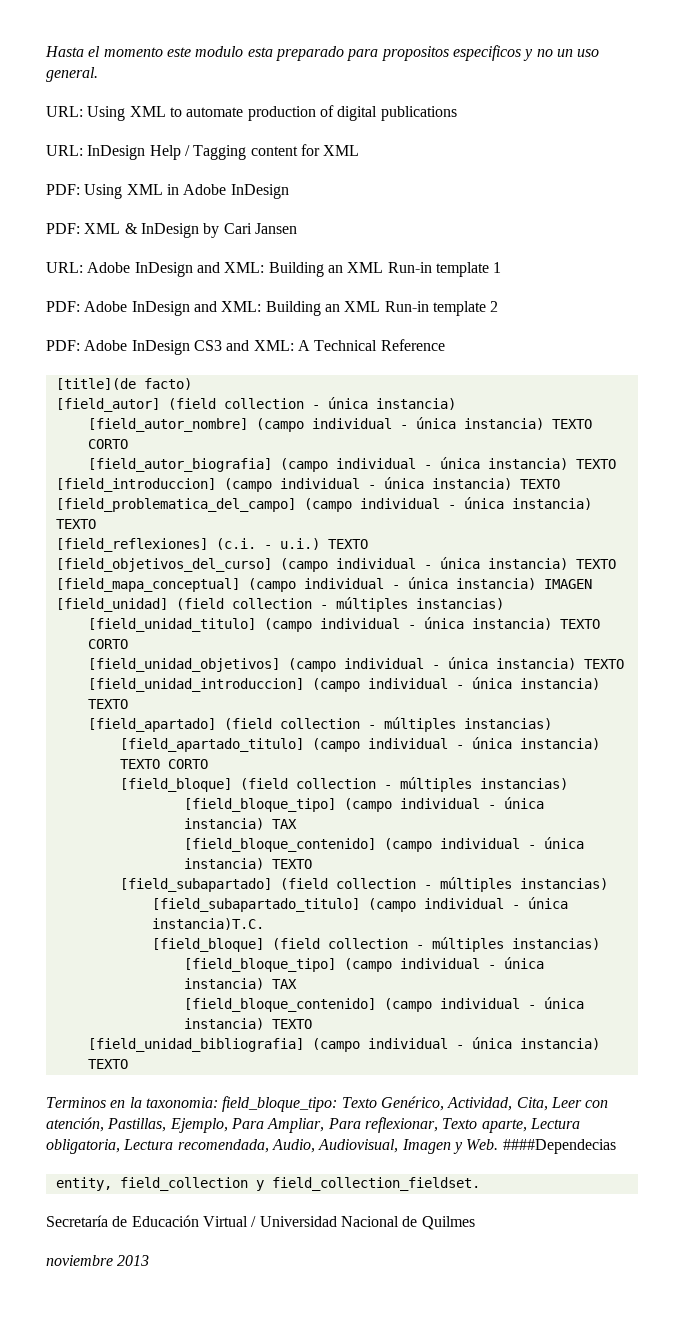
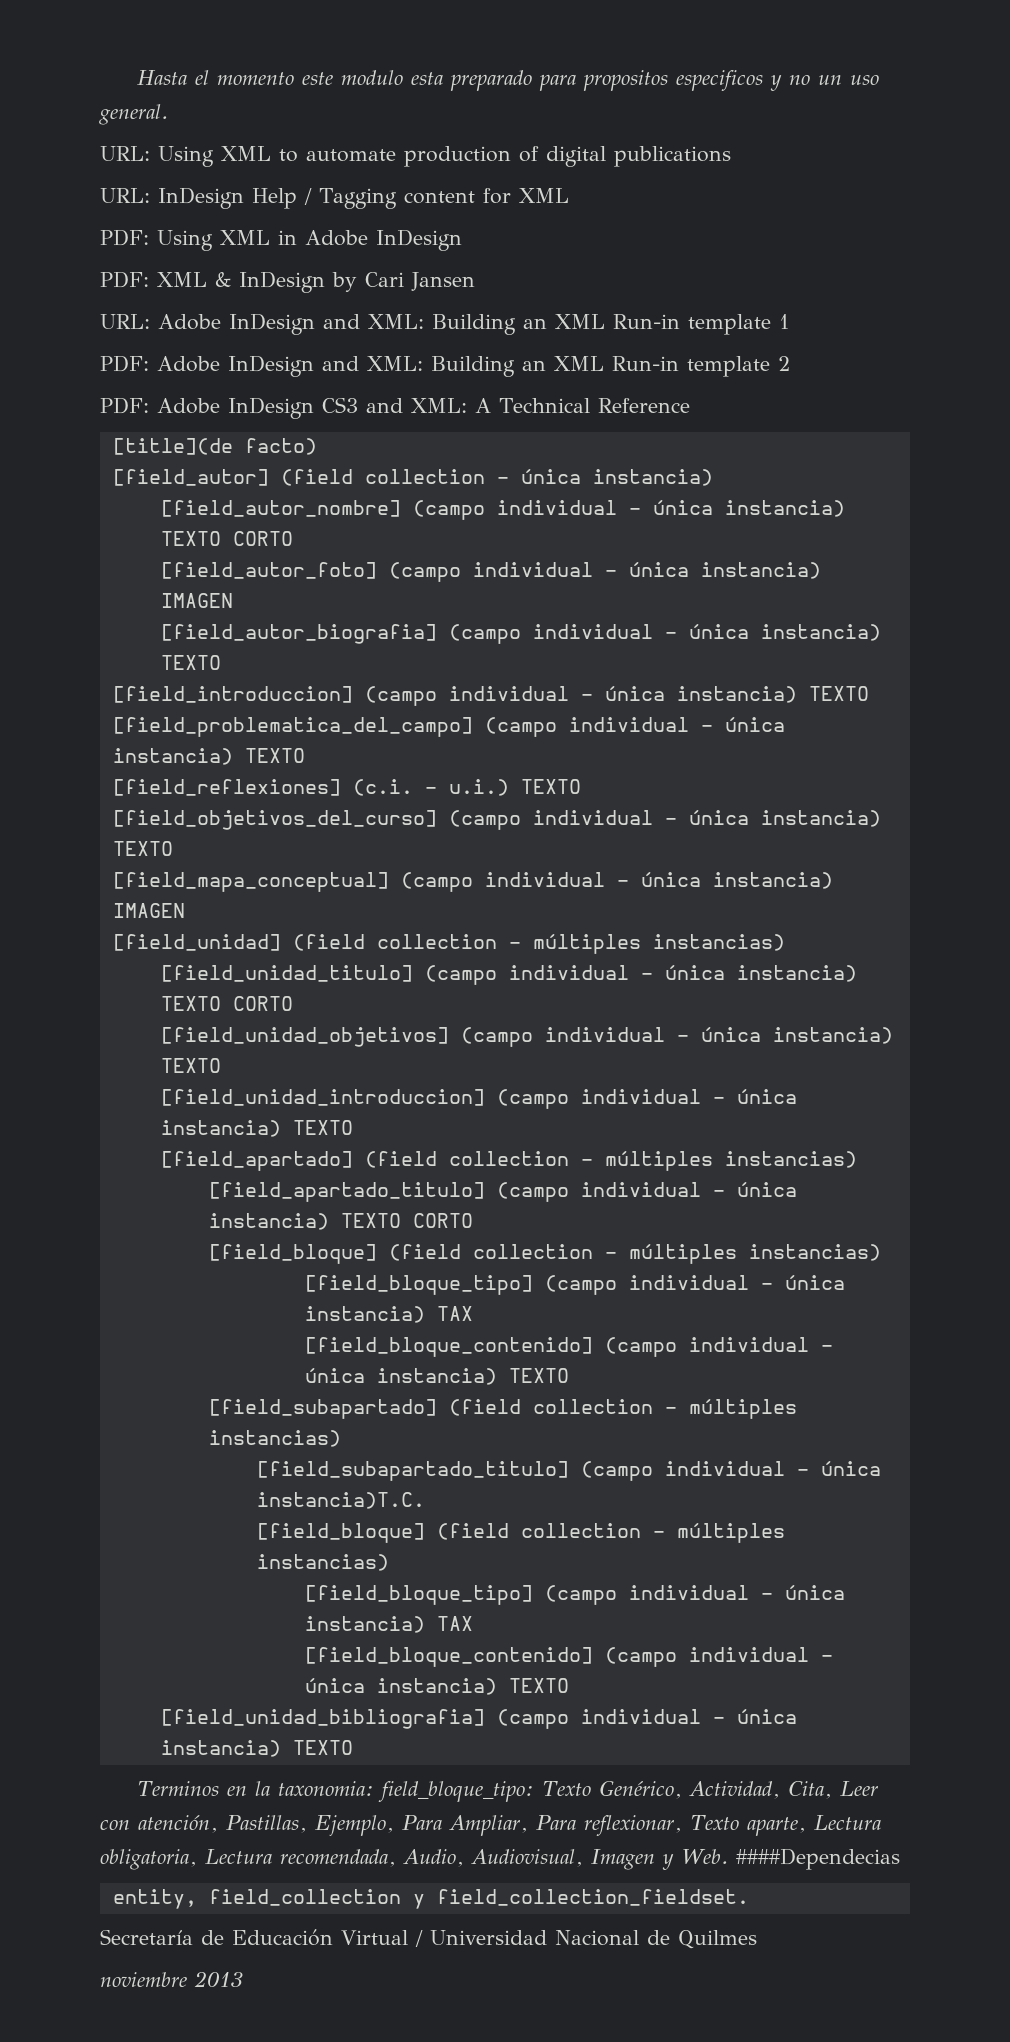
+ [field_autor_foto] (campo individual - única instancia) IMAGEN

